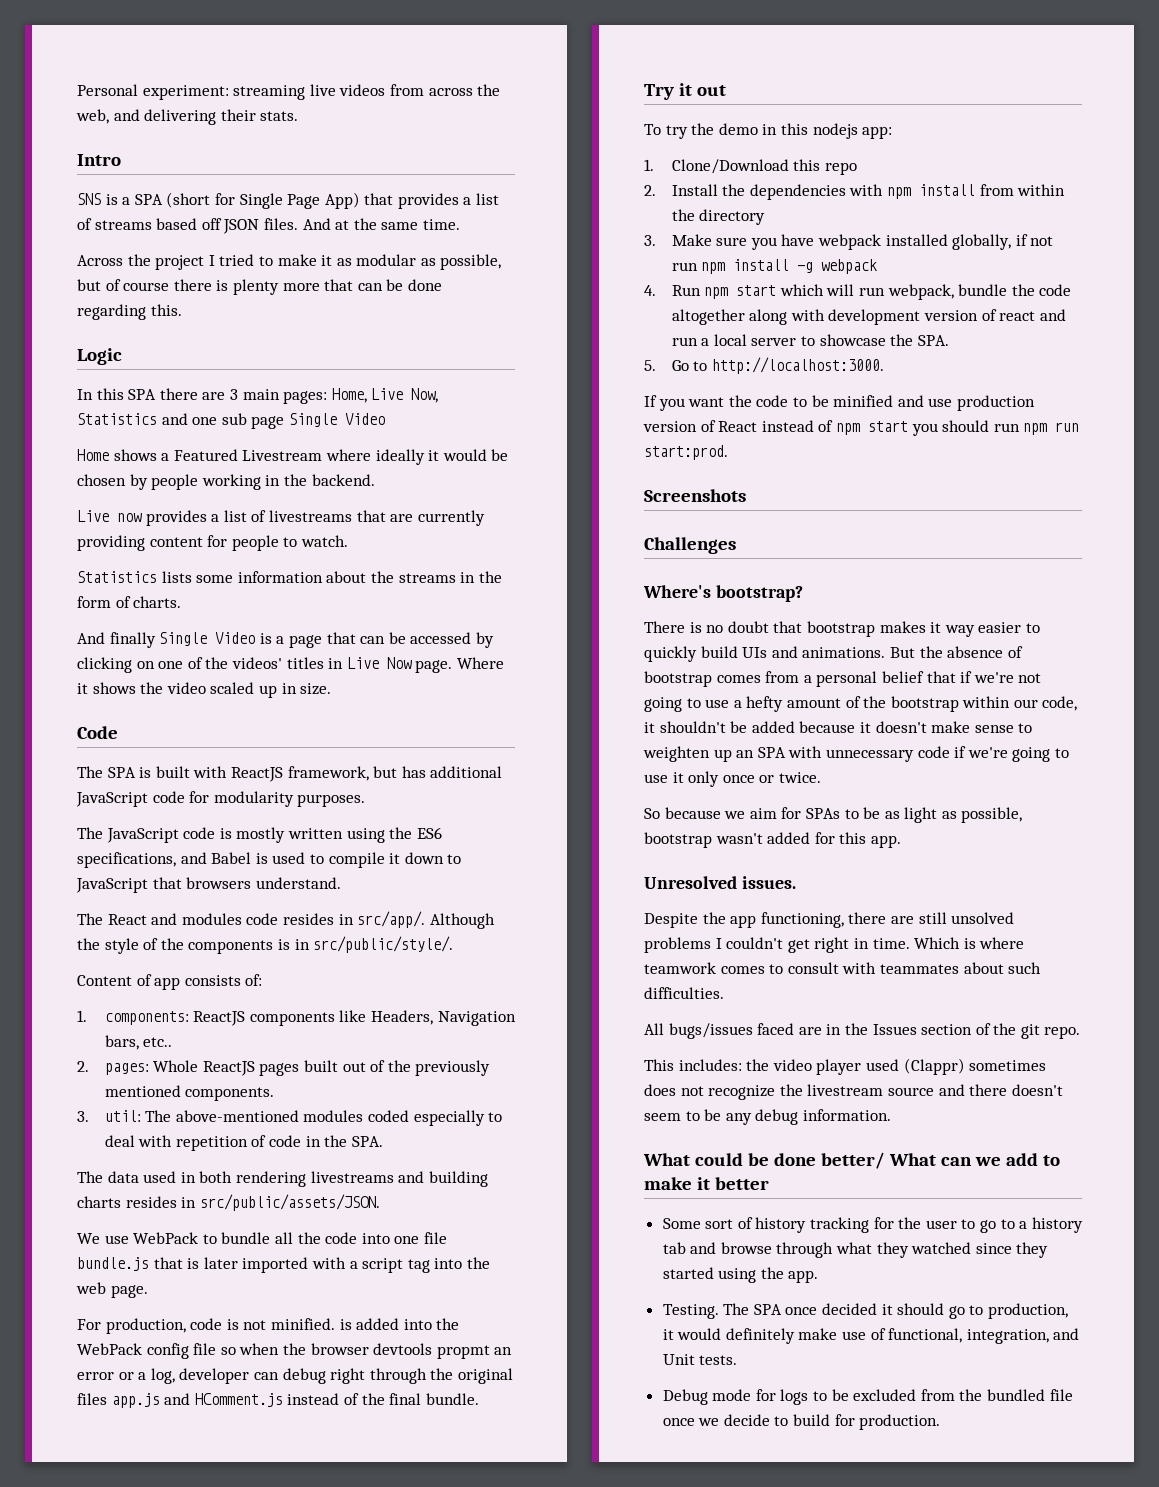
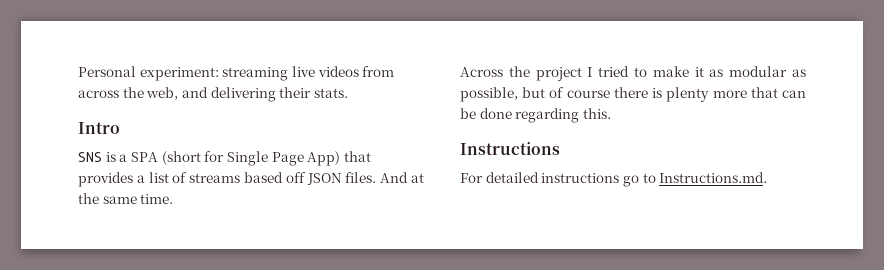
- Logic
- In this SPA there are 3 main pages: Home, Live Now, Statistics and one sub page Single Video
- Home shows a Featured Livestream where ideally it would be chosen by people working in the backend.
- Live now provides a list of livestreams that are currently providing content for people to watch.
- Statistics lists some information about the streams in the form of charts.
- And finally Single Video is a page that can be accessed by clicking on one of the videos' titles in Live Now page. Where it shows the video scaled up in size.
- Code
- The SPA is built with ReactJS framework, but has additional JavaScript code for modularity purposes.
- The JavaScript code is mostly written using the ES6 specifications, and Babel is used to compile it down to JavaScript that browsers understand.
- The React and modules code resides in src/app/. Although the style of the components is in src/public/style/.
- Content of app consists of:
- 1. components: ReactJS components like Headers, Navigation bars, etc..
- 2. pages: Whole ReactJS pages built out of the previously mentioned components.
- 3. util: The above-mentioned modules coded especially to deal with repetition of code in the SPA.
- The data used in both rendering livestreams and building charts resides in src/public/assets/JSON.
- We use WebPack to bundle all the code into one file bundle.js that is later imported with a script tag into the web page.
- For production, code is not minified. is added into the WebPack config file so when the browser devtools propmt an error or a log, developer can debug right through the original files app.js and HComment.js instead of the final bundle.
- Try it out
- To try the demo in this nodejs app:
- 1. Clone/Download this repo
- 2. Install the dependencies with npm install from within the directory
- 3. Make sure you have webpack installed globally, if not run npm install -g webpack
- 4. Run npm start which will run webpack, bundle the code altogether along with development version of react and run a local server to showcase the SPA.
- 5. Go to http://localhost:3000.
- If you want the code to be minified and use production version of React instead of npm start you should run npm run start:prod.
- Screenshots
- Challenges
- Where's bootstrap?
- There is no doubt that bootstrap makes it way easier to quickly build UIs and animations. But the absence of bootstrap comes from a personal belief that if we're not going to use a hefty amount of the bootstrap within our code, it shouldn't be added because it doesn't make sense to weighten up an SPA with unnecessary code if we're going to use it only once or twice.
- So because we aim for SPAs to be as light as possible, bootstrap wasn't added for this app.
- Unresolved issues.
- Despite the app functioning, there are still unsolved problems I couldn't get right in time. Which is where teamwork comes to consult with teammates about such difficulties.
- All bugs/issues faced are in the Issues section of the git repo.
- This includes: the video player used (Clappr) sometimes does not recognize the livestream source and there doesn't seem to be any debug information.
- What could be done better/ What can we add to make it better
- Some sort of history tracking for the user to go to a history tab and browse through what they watched since they started using the app.
- Testing. The SPA once decided it should go to production, it would definitely make use of functional, integration, and Unit tests.
- Debug mode for logs to be excluded from the bundled file once we decide to build for production.
+ Instructions
+ For detailed instructions go to Instructions.md.

